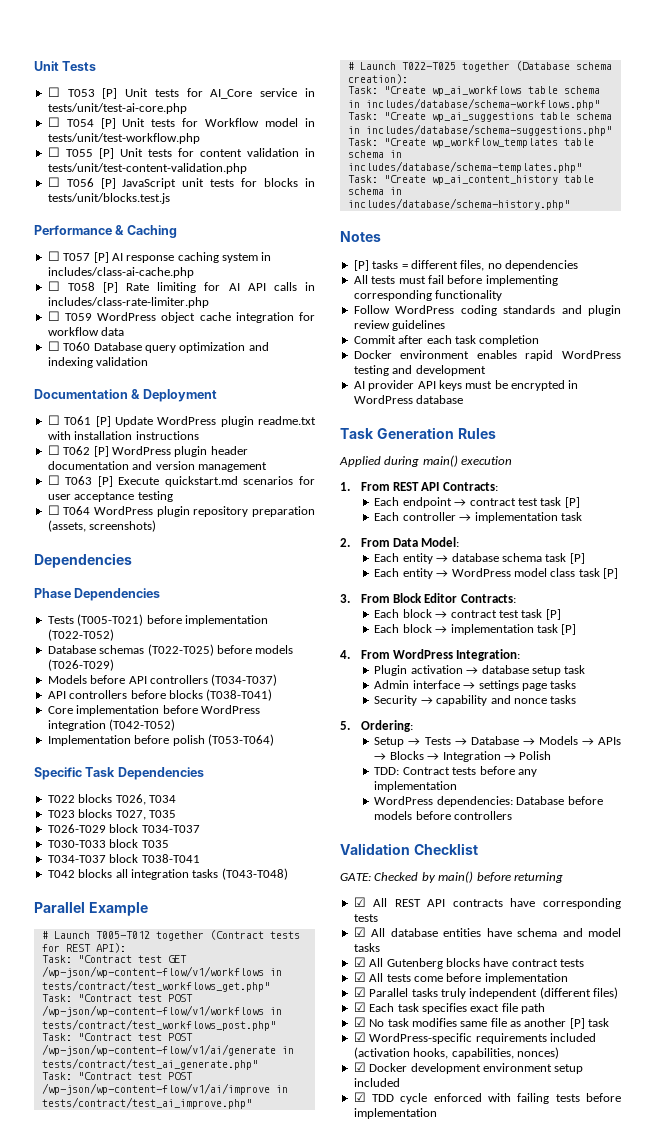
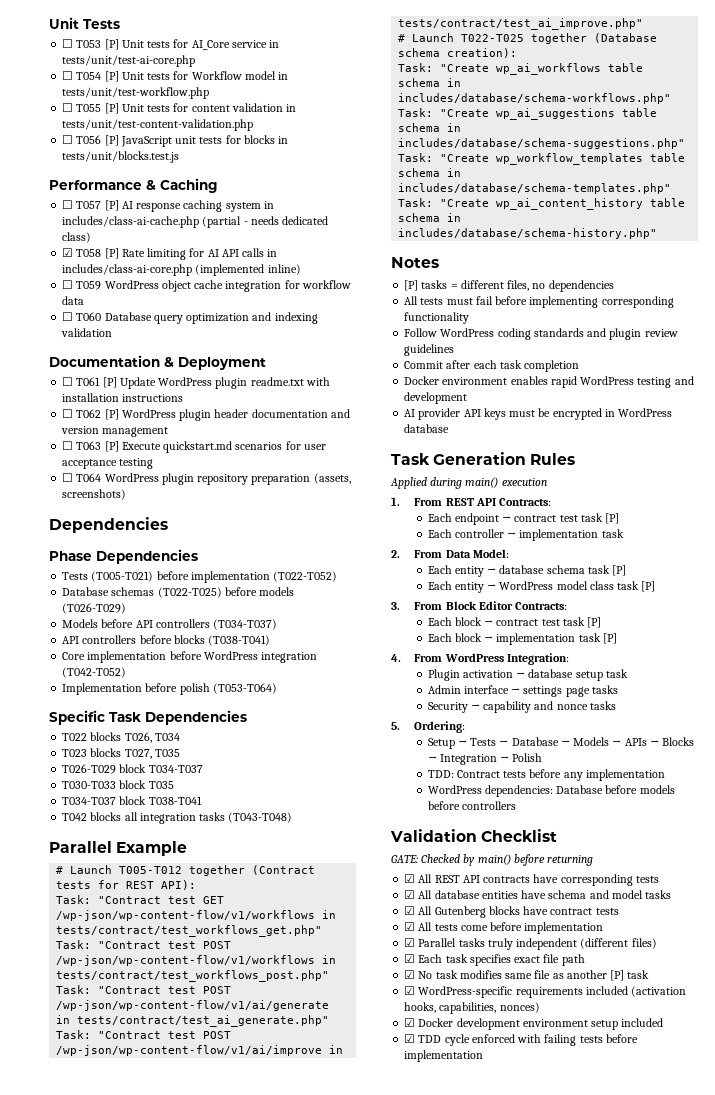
- ☐ T057 [P] AI response caching system in includes/class-ai-cache.php
- ☐ T058 [P] Rate limiting for AI API calls in includes/class-rate-limiter.php
+ ☐ T057 [P] AI response caching system in includes/class-ai-cache.php (partial - needs dedicated class)
+ ☑ T058 [P] Rate limiting for AI API calls in includes/class-ai-core.php (implemented inline)

